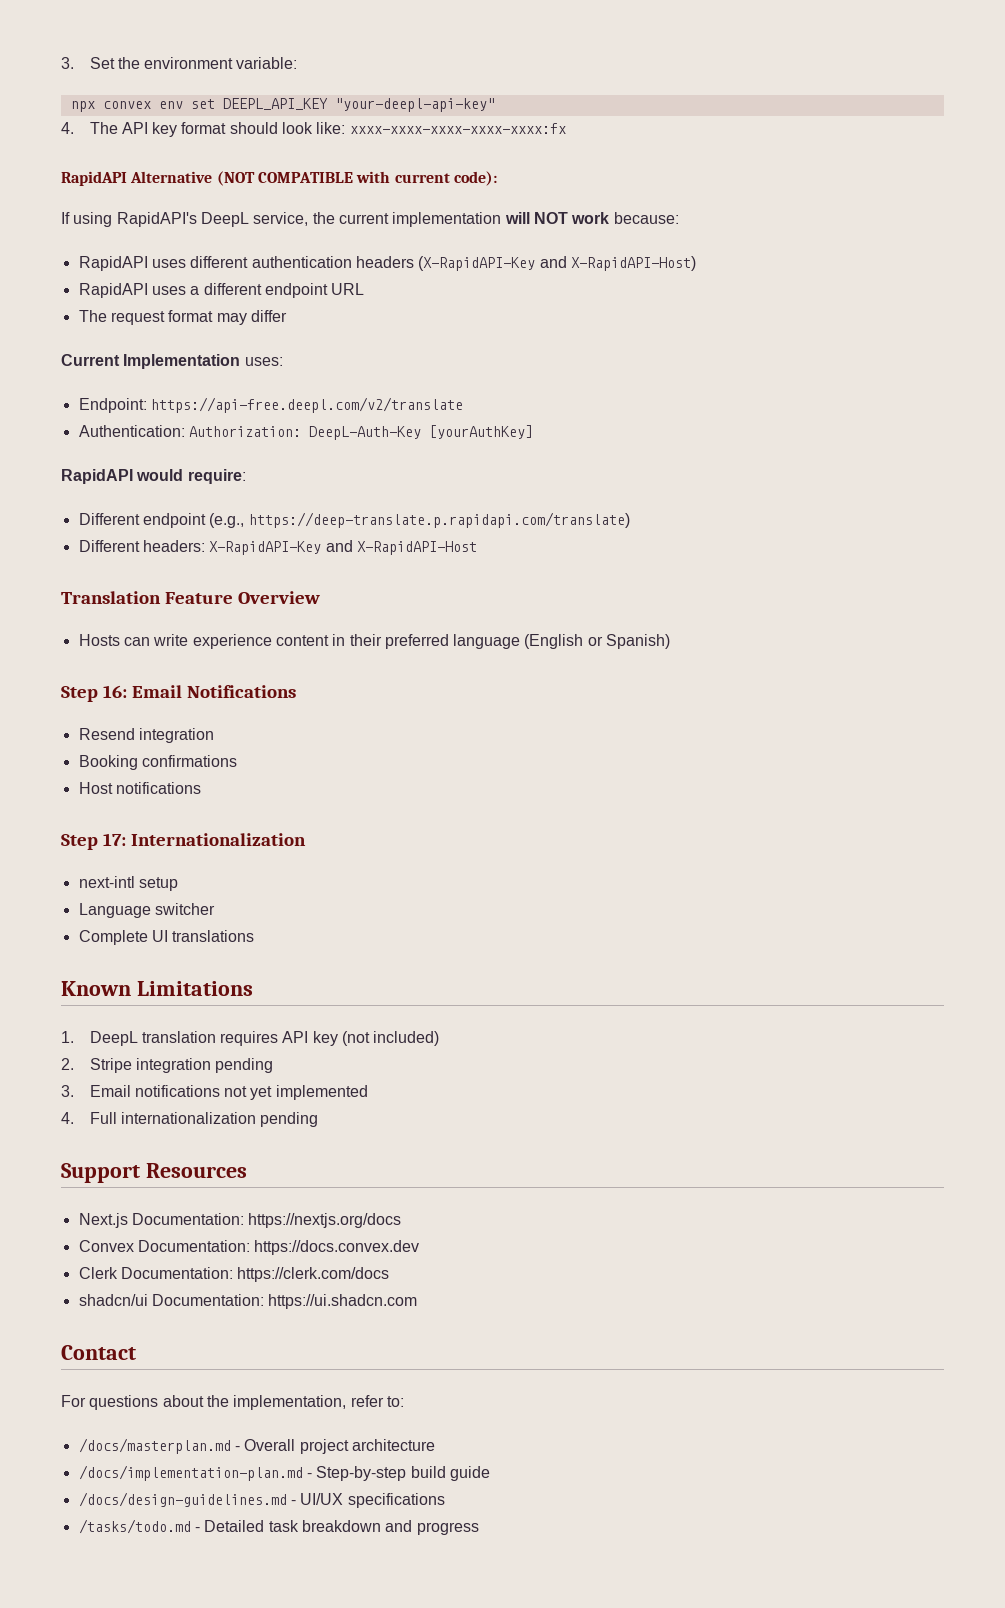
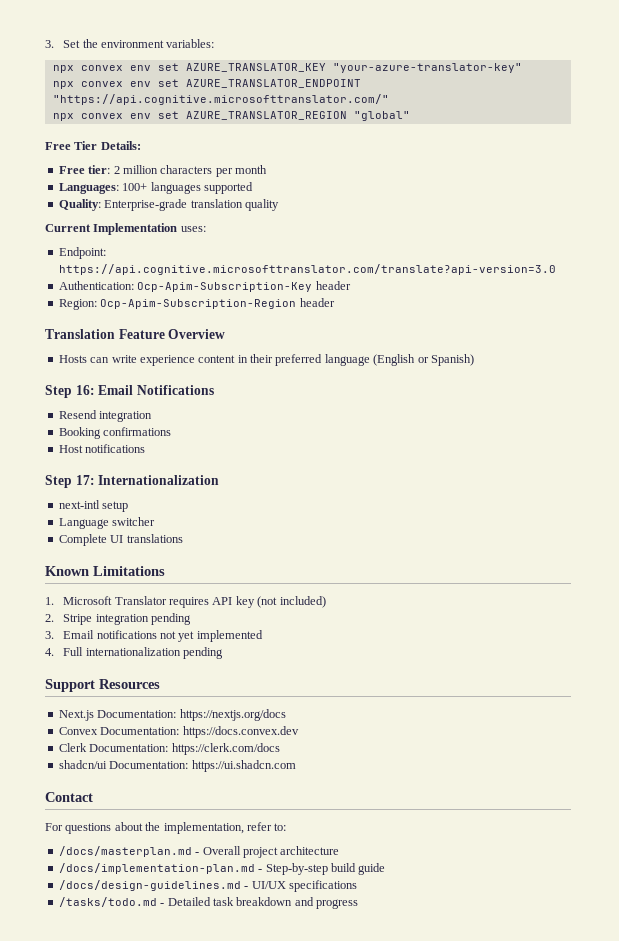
- 3. Set the environment variable:
- npx convex env set DEEPL_API_KEY "your-deepl-api-key"
- 4. The API key format should look like: xxxx-xxxx-xxxx-xxxx-xxxx:fx
- RapidAPI Alternative (NOT COMPATIBLE with current code):
- If using RapidAPI's DeepL service, the current implementation will NOT work because:
- RapidAPI uses different authentication headers (X-RapidAPI-Key and X-RapidAPI-Host)
- RapidAPI uses a different endpoint URL
- The request format may differ
+ 3. Set the environment variables:
+ npx convex env set AZURE_TRANSLATOR_KEY "your-azure-translator-key"
+ npx convex env set AZURE_TRANSLATOR_ENDPOINT "https://api.cognitive.microsofttranslator.com/"
+ npx convex env set AZURE_TRANSLATOR_REGION "global"
+ Free Tier Details:
+ Free tier: 2 million characters per month
+ Languages: 100+ languages supported
+ Quality: Enterprise-grade translation quality
- Endpoint: https://api-free.deepl.com/v2/translate
+ Endpoint: https://api.cognitive.microsofttranslator.com/translate?api-version=3.0
- Authentication: Authorization: DeepL-Auth-Key [yourAuthKey]
- RapidAPI would require:
- Different endpoint (e.g., https://deep-translate.p.rapidapi.com/translate)
- Different headers: X-RapidAPI-Key and X-RapidAPI-Host
+ Authentication: Ocp-Apim-Subscription-Key header
+ Region: Ocp-Apim-Subscription-Region header
- 1. DeepL translation requires API key (not included)
+ 1. Microsoft Translator requires API key (not included)

